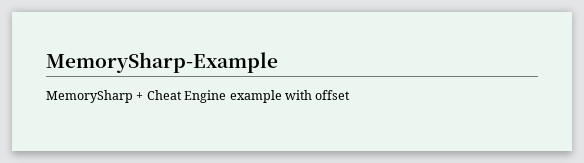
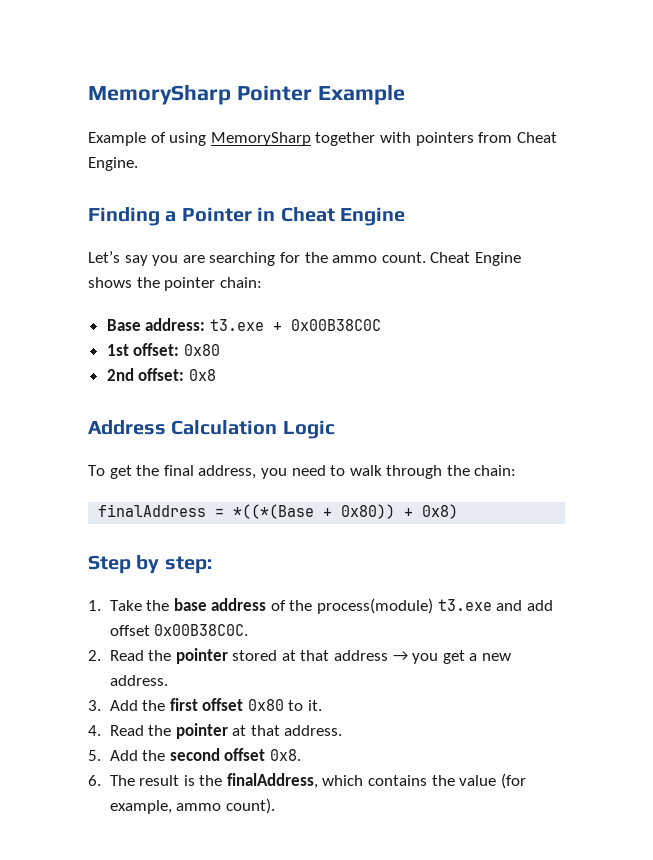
- MemorySharp-Example
- MemorySharp + Cheat Engine example with offset
+ MemorySharp Pointer Example
+ Example of using MemorySharp together with pointers from Cheat Engine.
+ Finding a Pointer in Cheat Engine
+ Let’s say you are searching for the ammo count. Cheat Engine shows the pointer chain:
+ Base address: t3.exe + 0x00B38C0C
+ 1st offset: 0x80
+ 2nd offset: 0x8
+ Address Calculation Logic
+ To get the final address, you need to walk through the chain:
+ finalAddress = *((*(Base + 0x80)) + 0x8)
+ Step by step:
+ 1. Take the base address of the process(module) t3.exe and add offset 0x00B38C0C.
+ 2. Read the pointer stored at that address → you get a new address.
+ 3. Add the first offset 0x80 to it.
+ 4. Read the pointer at that address.
+ 5. Add the second offset 0x8.
+ 6. The result is the finalAddress, which contains the value (for example, ammo count).

